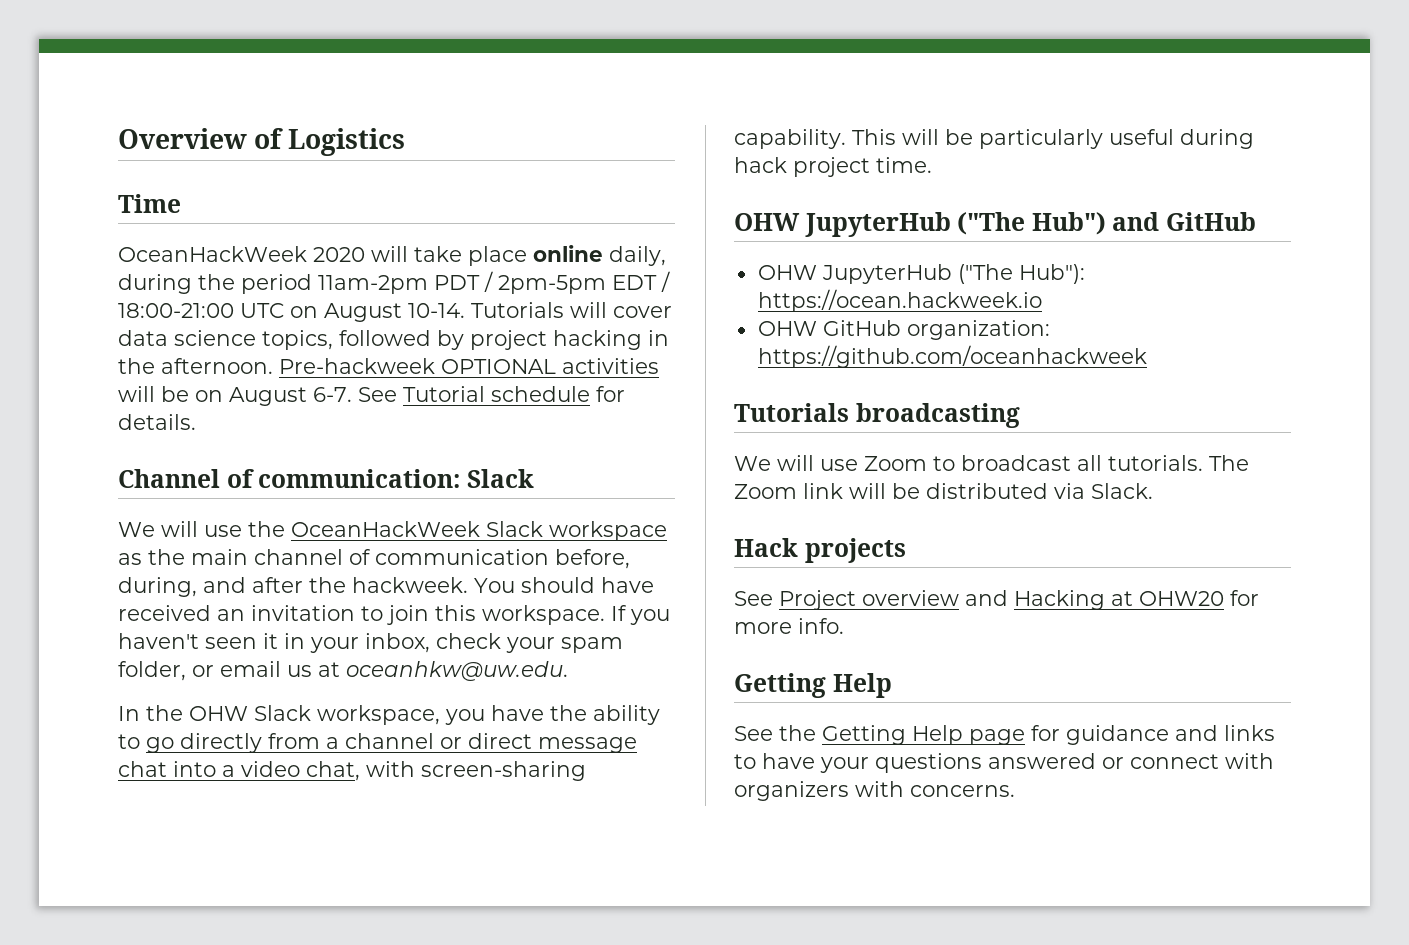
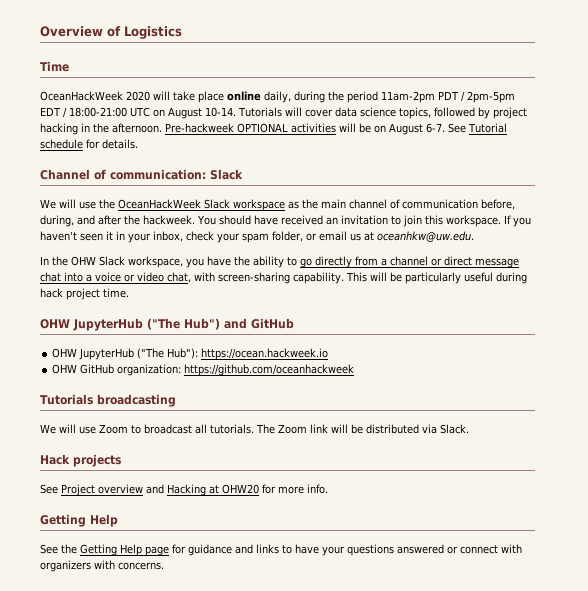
- In the OHW Slack workspace, you have the ability to go directly from a channel or direct message chat into a video chat, with screen-sharing capability.
+ In the OHW Slack workspace, you have the ability to go directly from a channel or direct message chat into a voice or video chat, with screen-sharing capability.

